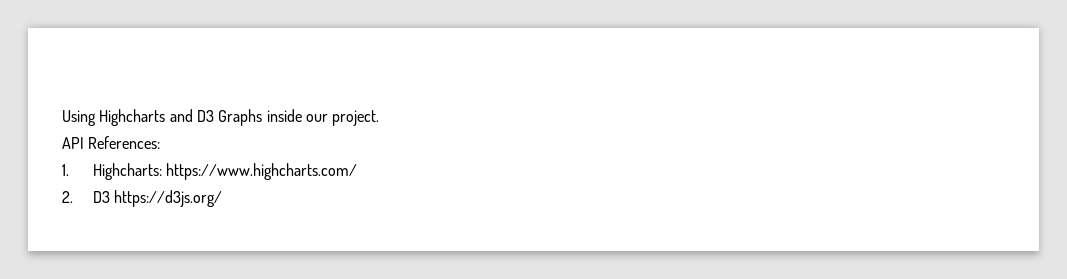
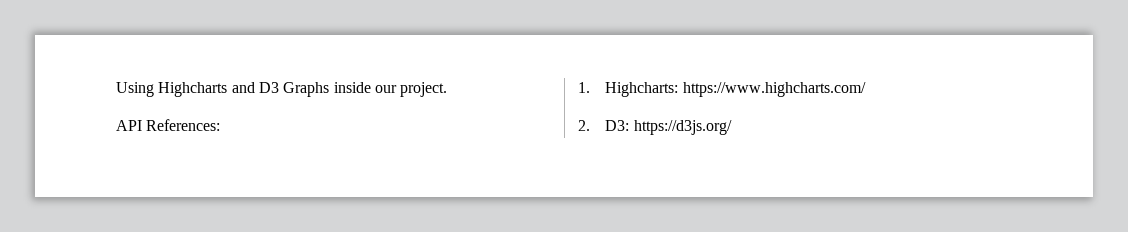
- 2. D3 https://d3js.org/
+ 2. D3: https://d3js.org/

